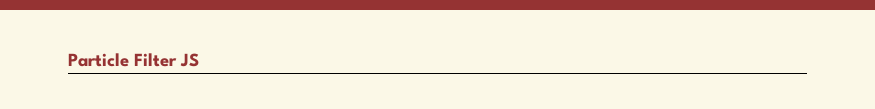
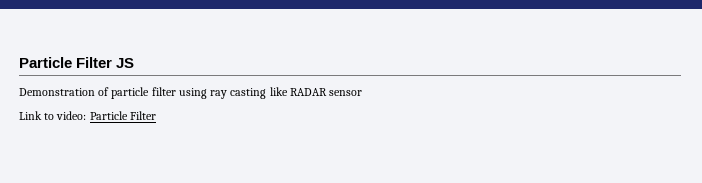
+ Demonstration of particle filter using ray casting like RADAR sensor
+ Link to video: Particle Filter

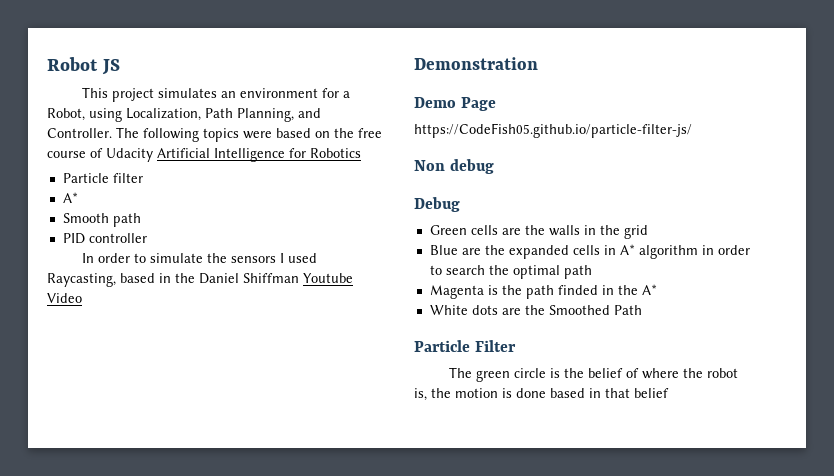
- Particle Filter JS
- Demonstration of particle filter using ray casting like RADAR sensor
- Link to video: Particle Filter
+ Robot JS
+ This project simulates an environment for a Robot, using Localization, Path Planning, and Controller. The following topics were based on the free course of Udacity Artificial Intelligence for Robotics
+ Particle filter
+ A*
+ Smooth path
+ PID controller
+ In order to simulate the sensors I used Raycasting, based in the Daniel Shiffman Youtube Video
+ Demonstration
+ Demo Page
+ https://CodeFish05.github.io/particle-filter-js/
+ Non debug
+ Debug
+ Green cells are the walls in the grid
+ Blue are the expanded cells in A* algorithm in order to search the optimal path
+ Magenta is the path finded in the A*
+ White dots are the Smoothed Path
+ Particle Filter
+ The green circle is the belief of where the robot is, the motion is done based in that belief

